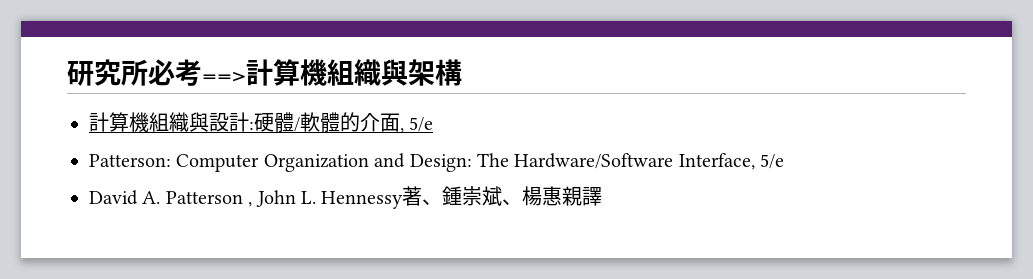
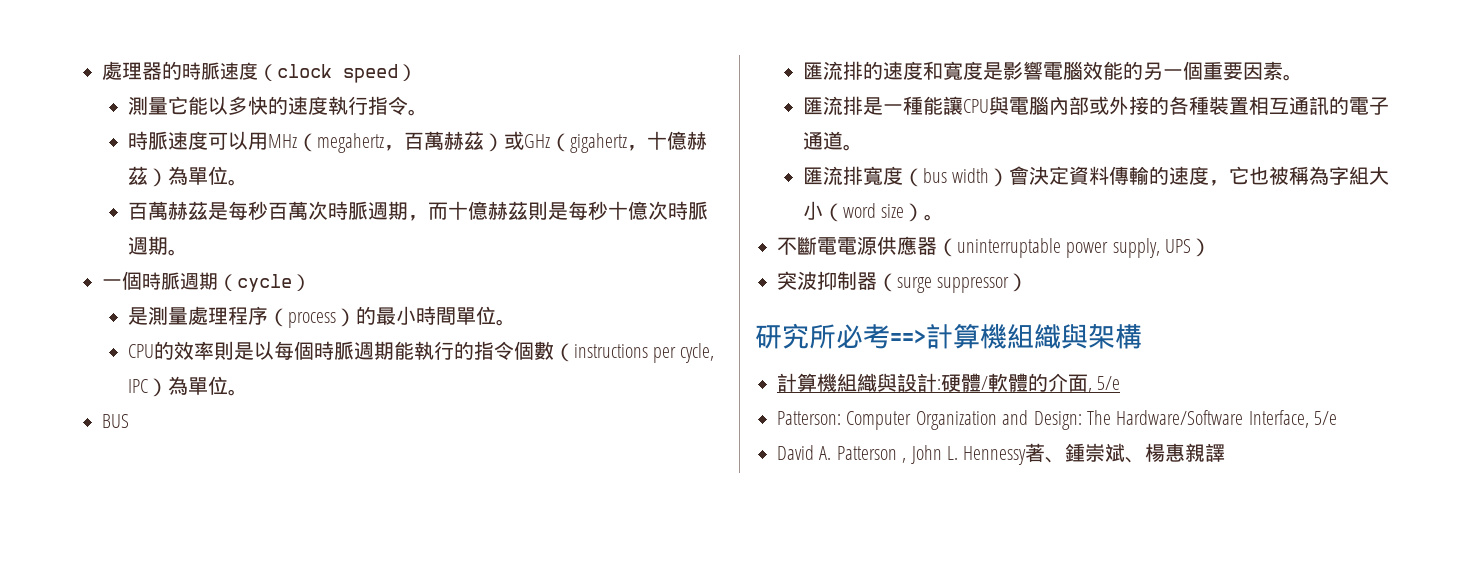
+ 處理器的時脈速度（clock speed）
+ 測量它能以多快的速度執行指令。
+ 時脈速度可以用MHz（megahertz，百萬赫茲）或GHz（gigahertz，十億赫茲）為單位。
+ 百萬赫茲是每秒百萬次時脈週期，而十億赫茲則是每秒十億次時脈週期。
+ 一個時脈週期（cycle）
+ 是測量處理程序（process）的最小時間單位。
+ CPU的效率則是以每個時脈週期能執行的指令個數（instructions per cycle, IPC）為單位。
+ BUS
+ 匯流排的速度和寬度是影響電腦效能的另一個重要因素。
+ 匯流排是一種能讓CPU與電腦內部或外接的各種裝置相互通訊的電子通道。
+ 匯流排寬度（bus width）會決定資料傳輸的速度，它也被稱為字組大小（word size）。
+ 不斷電電源供應器（uninterruptable power supply, UPS）
+ 突波抑制器（surge suppressor）

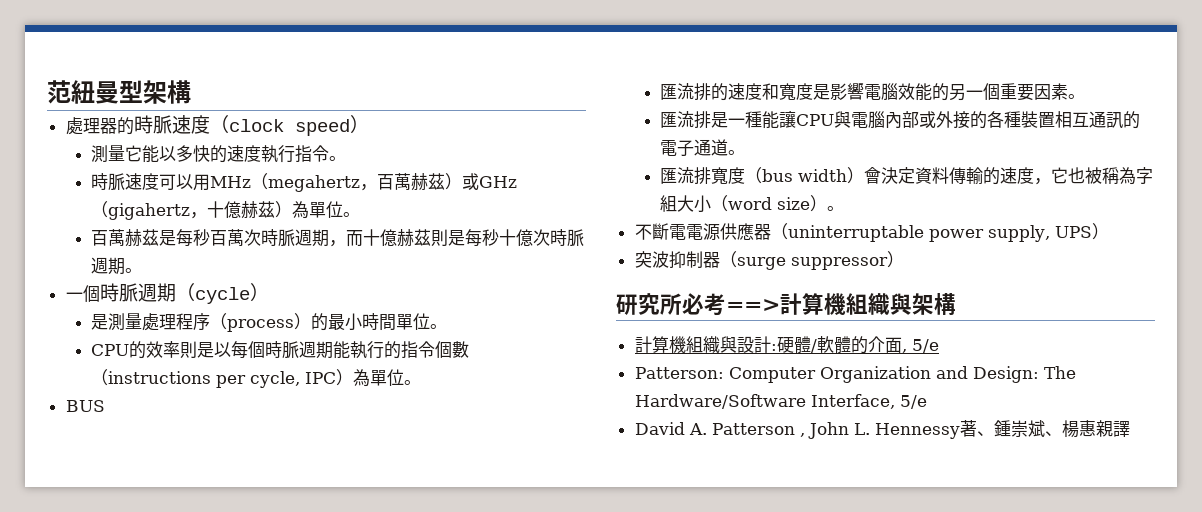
+ 范紐曼型架構

